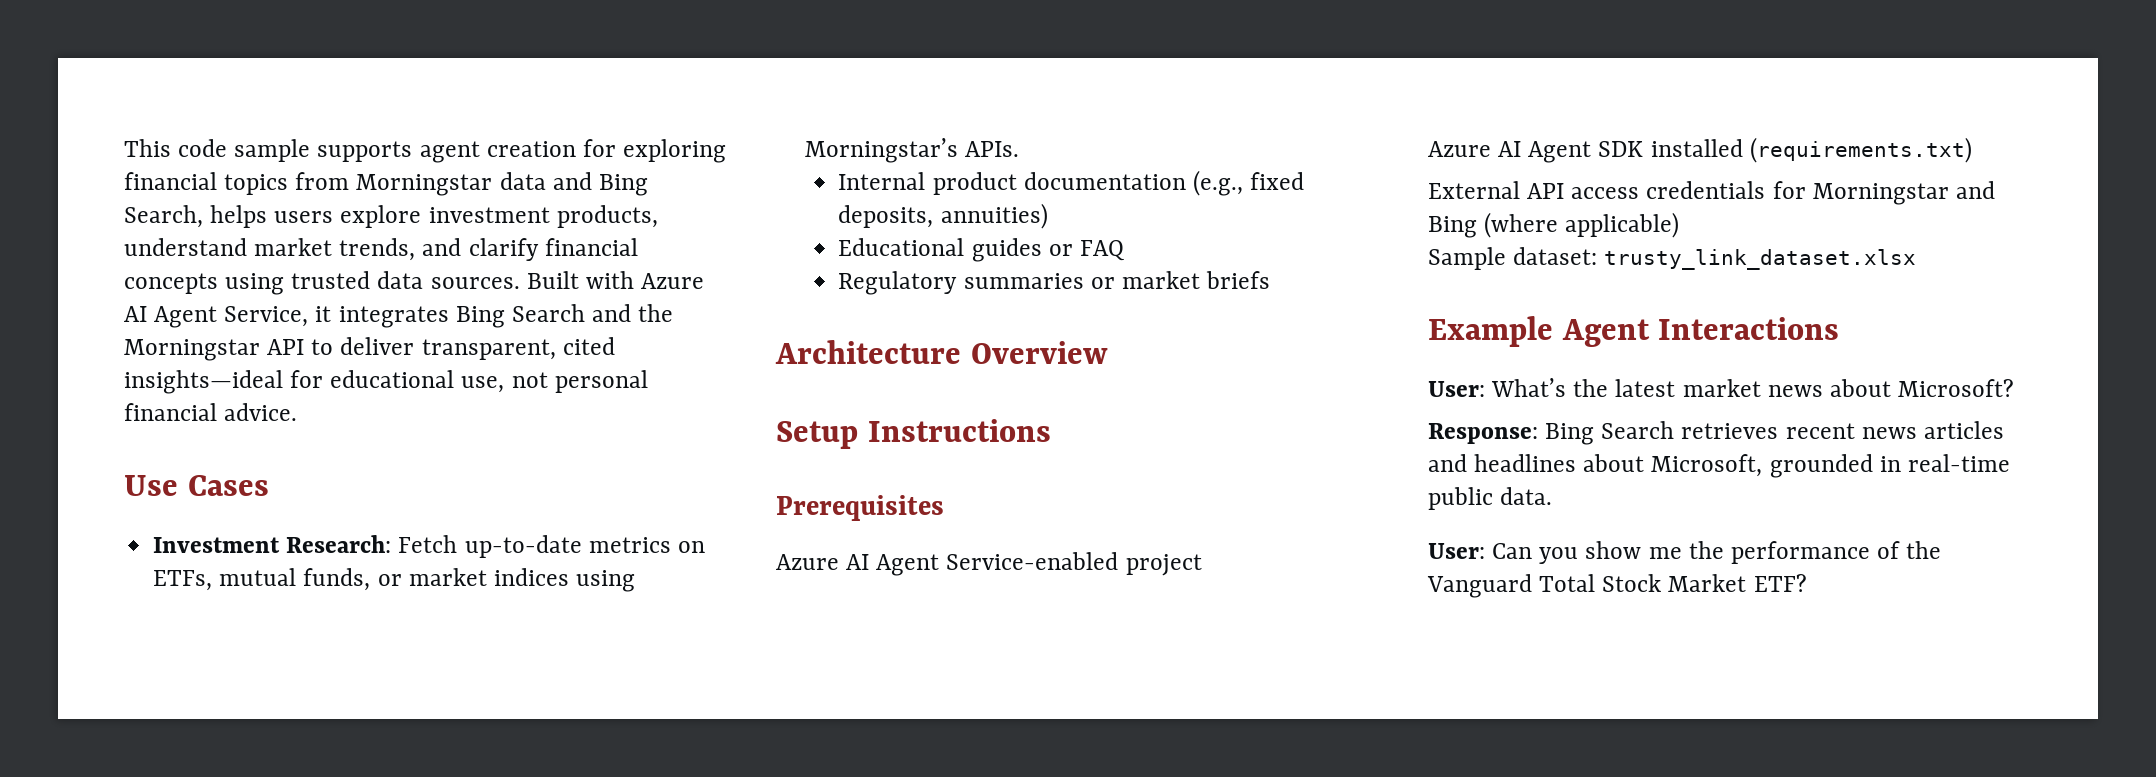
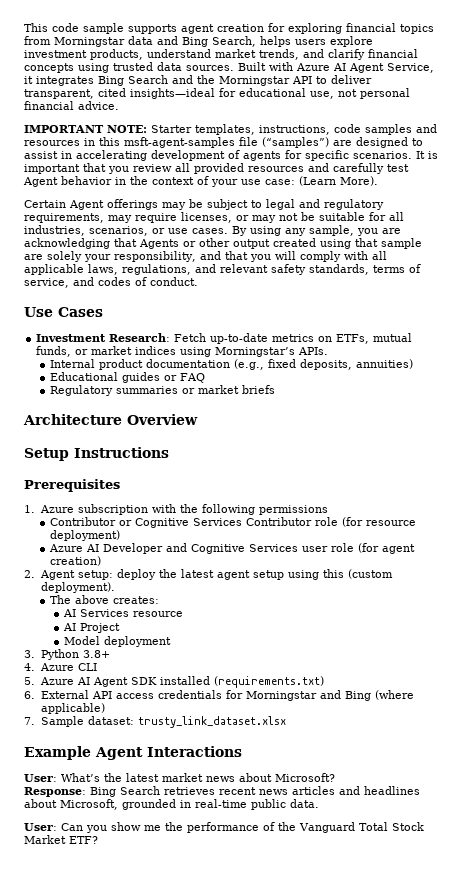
+ IMPORTANT NOTE: Starter templates, instructions, code samples and resources in this msft-agent-samples file (“samples”) are designed to assist in accelerating development of agents for specific scenarios. It is important that you review all provided resources and carefully test Agent behavior in the context of your use case: (Learn More).
+ Certain Agent offerings may be subject to legal and regulatory requirements, may require licenses, or may not be suitable for all industries, scenarios, or use cases. By using any sample, you are acknowledging that Agents or other output created using that sample are solely your responsibility, and that you will comply with all applicable laws, regulations, and relevant safety standards, terms of service, and codes of conduct.
- Azure AI Agent Service-enabled project
- Azure AI Agent SDK installed (requirements.txt)
+ 1. Azure subscription with the following permissions
+ Contributor or Cognitive Services Contributor role (for resource deployment)
+ Azure AI Developer and Cognitive Services user role (for agent creation)
+ 2. Agent setup: deploy the latest agent setup using this (custom deployment).
+ The above creates:
+ AI Services resource
+ AI Project
+ Model deployment
+ 3. Python 3.8+
+ 4. Azure CLI
+ 5. Azure AI Agent SDK installed (requirements.txt)
- External API access credentials for Morningstar and Bing (where applicable)
+ 6. External API access credentials for Morningstar and Bing (where applicable)
- Sample dataset: trusty_link_dataset.xlsx
+ 7. Sample dataset: trusty_link_dataset.xlsx

